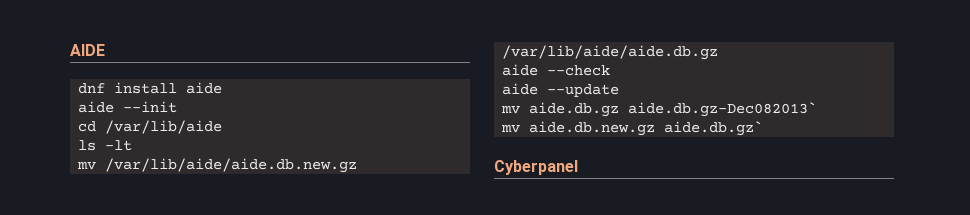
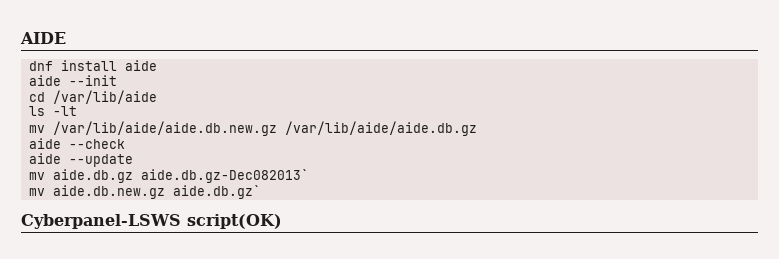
- Cyberpanel
+ Cyberpanel-LSWS script(OK)

